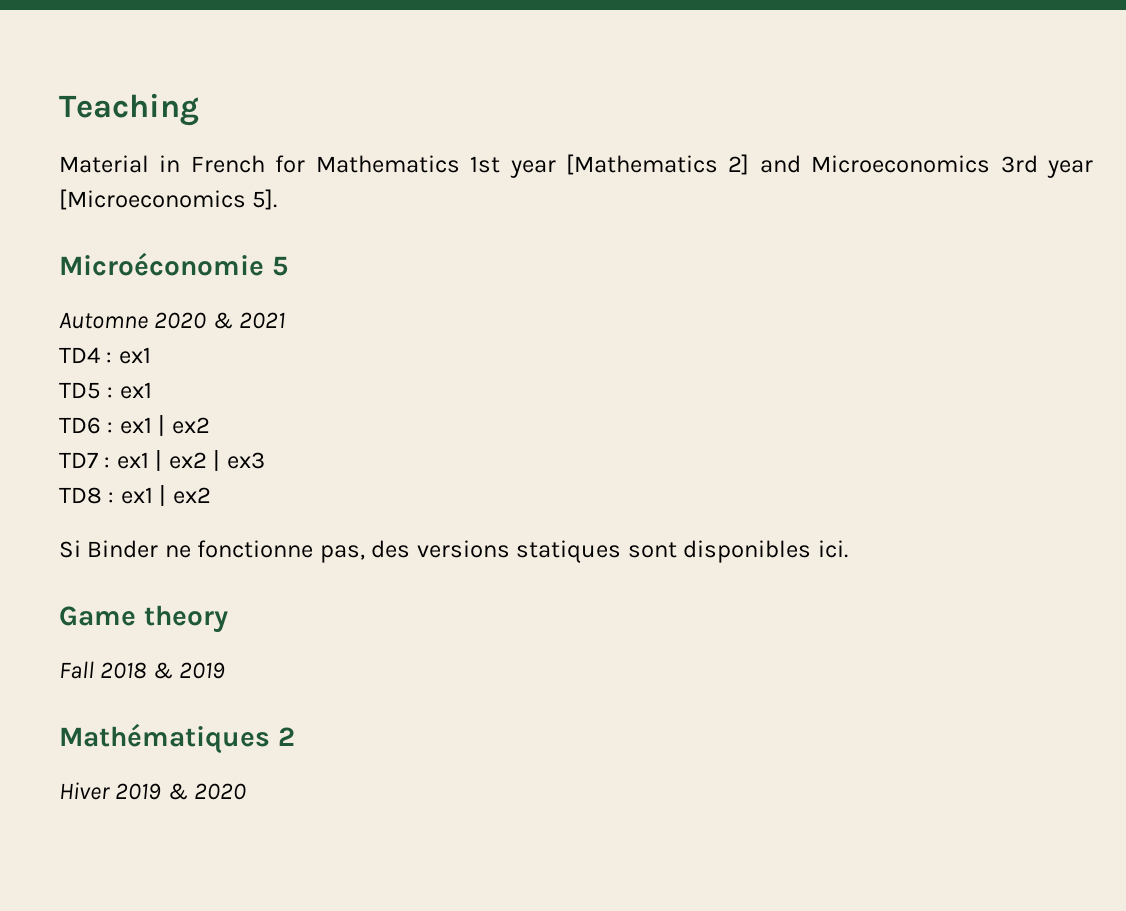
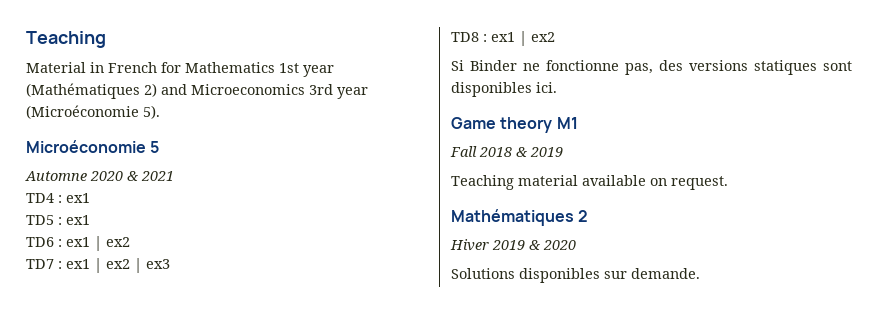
- Material in French for Mathematics 1st year [Mathematics 2] and Microeconomics 3rd year [Microeconomics 5].
+ Material in French for Mathematics 1st year (Mathématiques 2) and Microeconomics 3rd year (Microéconomie 5).
- Game theory
+ Game theory M1
+ Teaching material available on request.
+ Solutions disponibles sur demande.

